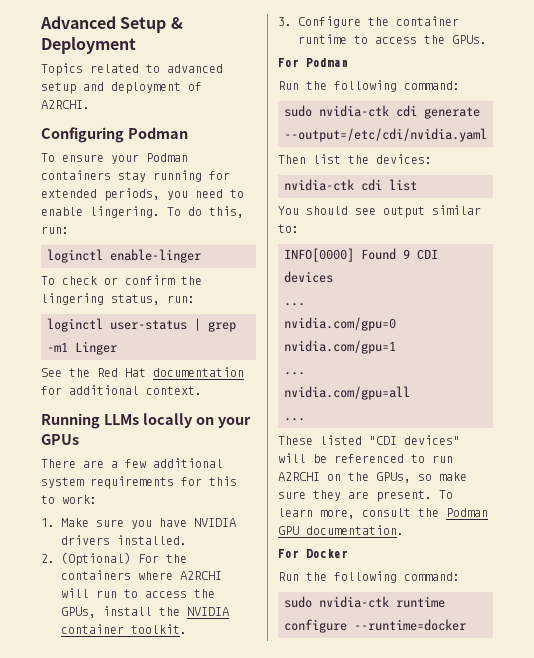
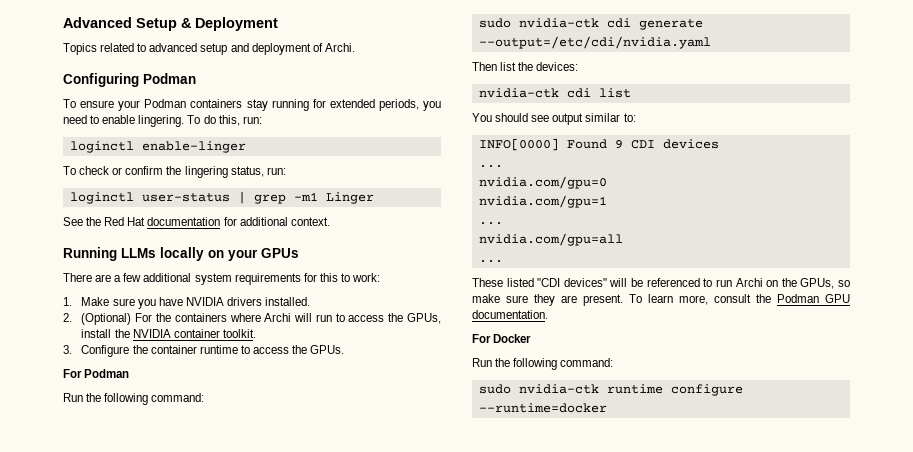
- Topics related to advanced setup and deployment of A2RCHI.
+ Topics related to advanced setup and deployment of Archi.
- 2. (Optional) For the containers where A2RCHI will run to access the GPUs, install the NVIDIA container toolkit.
+ 2. (Optional) For the containers where Archi will run to access the GPUs, install the NVIDIA container toolkit.
- These listed "CDI devices" will be referenced to run A2RCHI on the GPUs, so make sure they are present.
+ These listed "CDI devices" will be referenced to run Archi on the GPUs, so make sure they are present.

